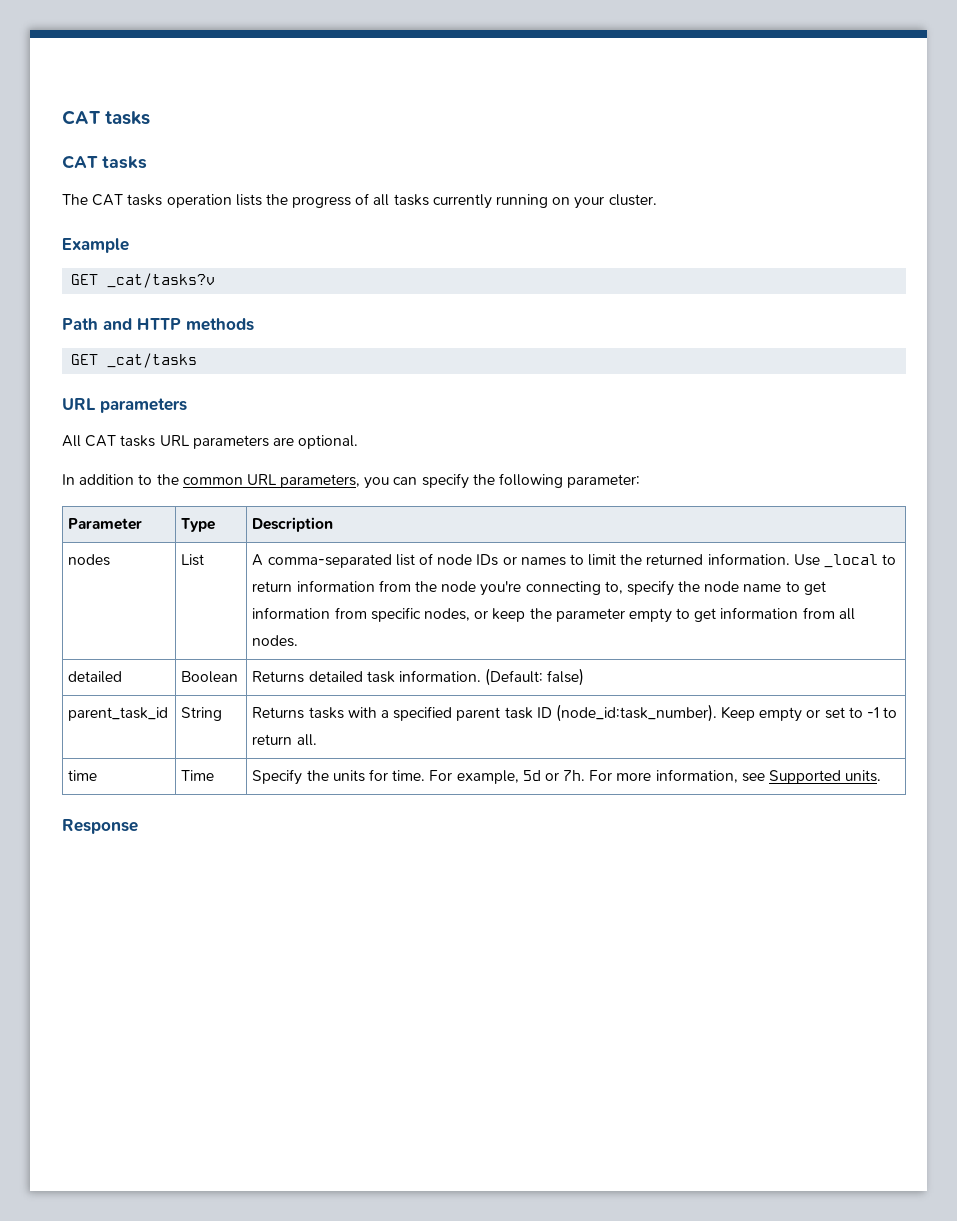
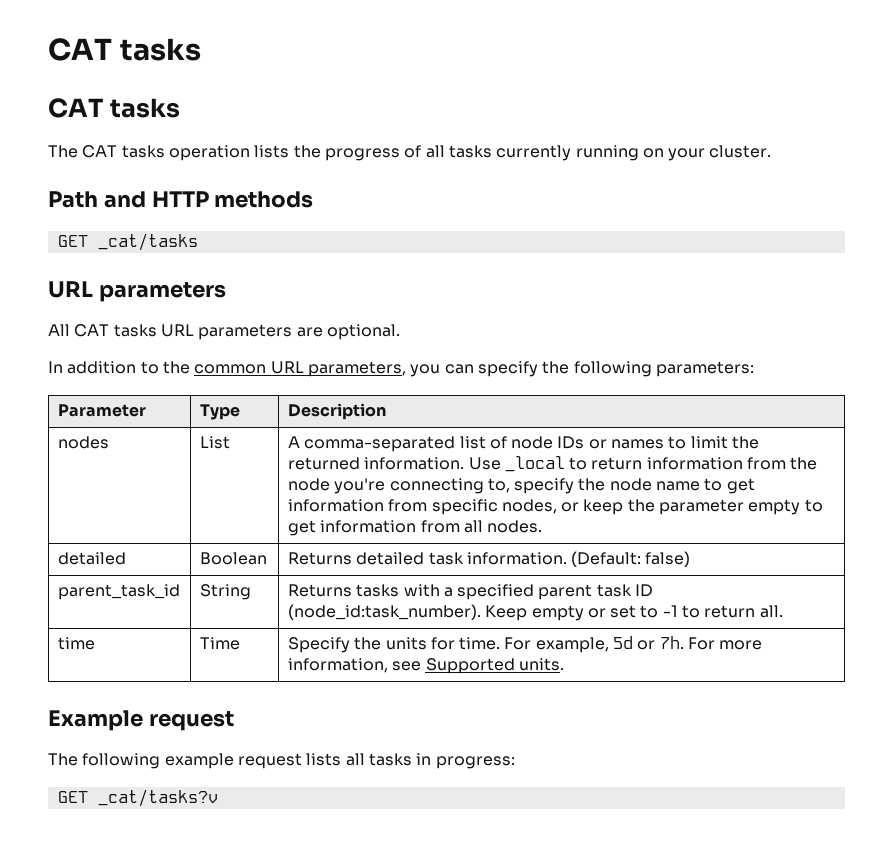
- Example
- GET _cat/tasks?v
- In addition to the common URL parameters, you can specify the following parameter:
+ In addition to the common URL parameters, you can specify the following parameters:
- Response
+ Example request
+ The following example request lists all tasks in progress:
+ GET _cat/tasks?v

